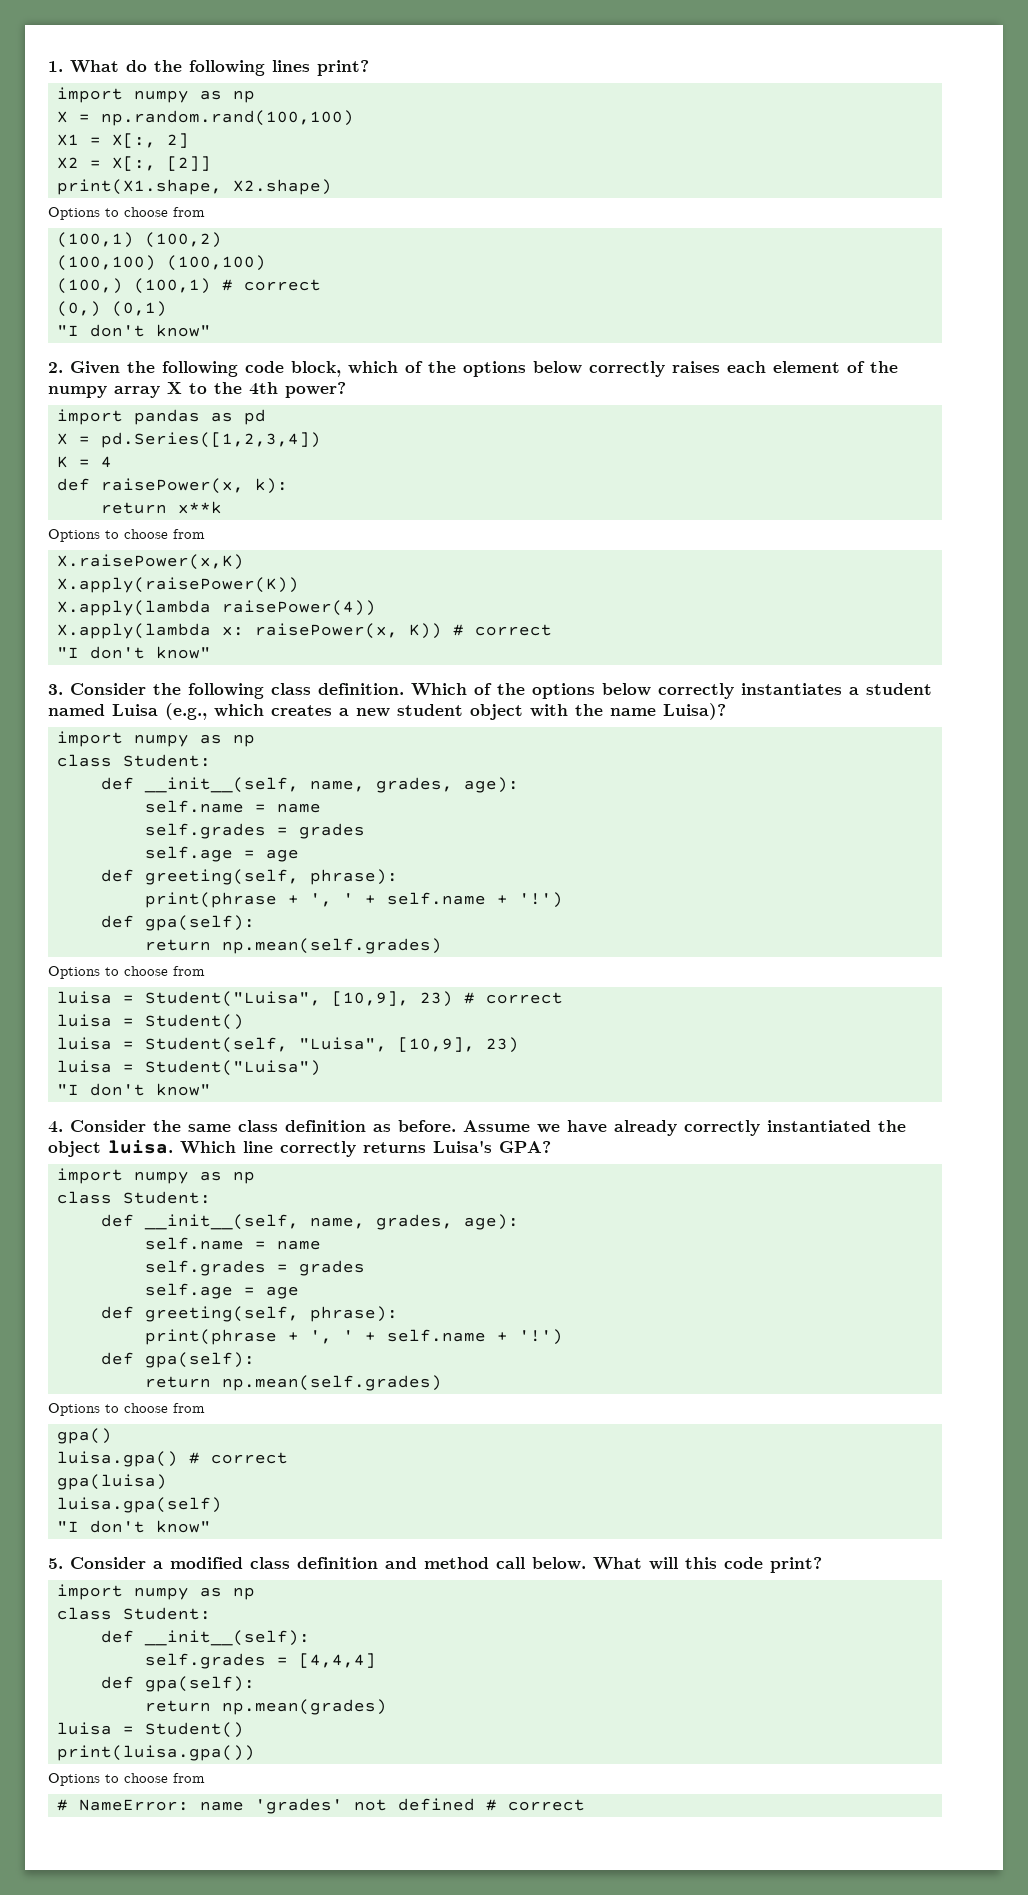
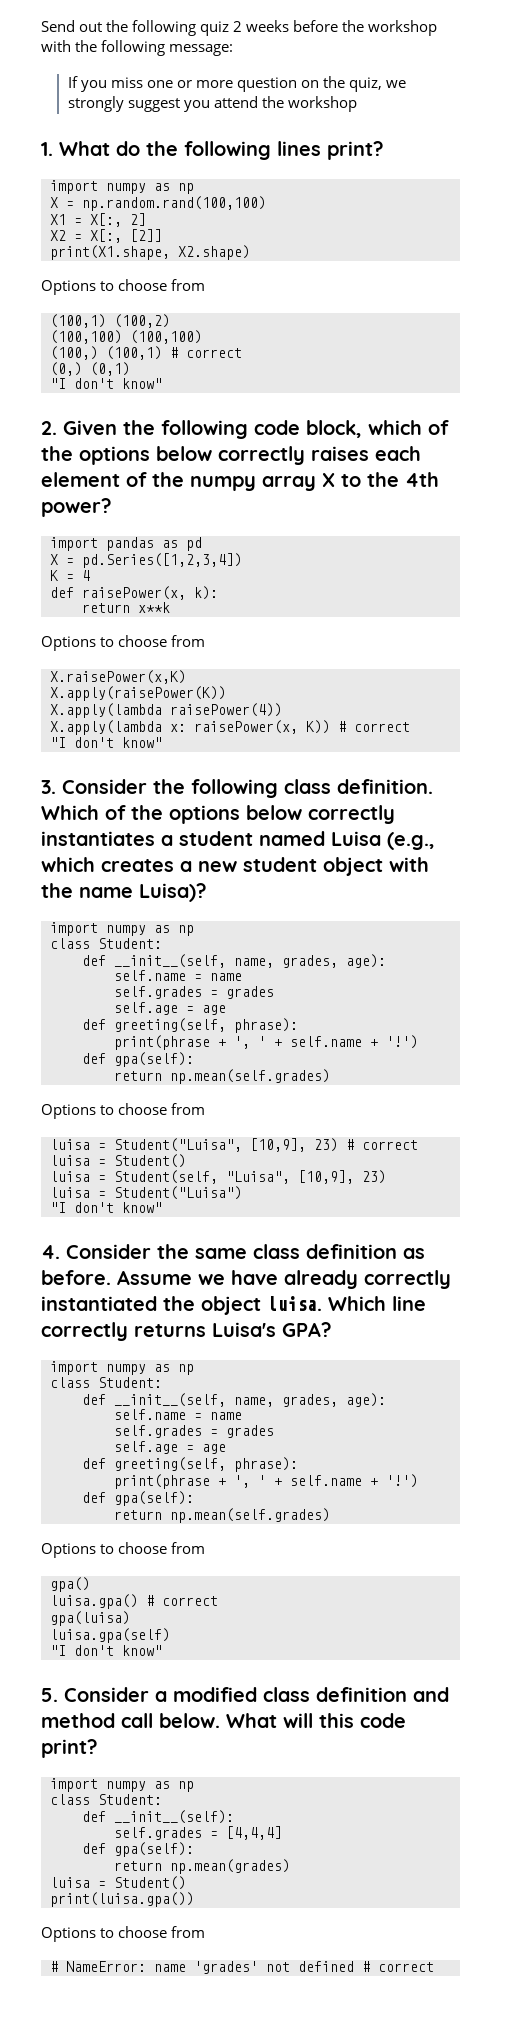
+ Send out the following quiz 2 weeks before the workshop with the following message:
+ If you miss one or more question on the quiz, we strongly suggest you attend the workshop

